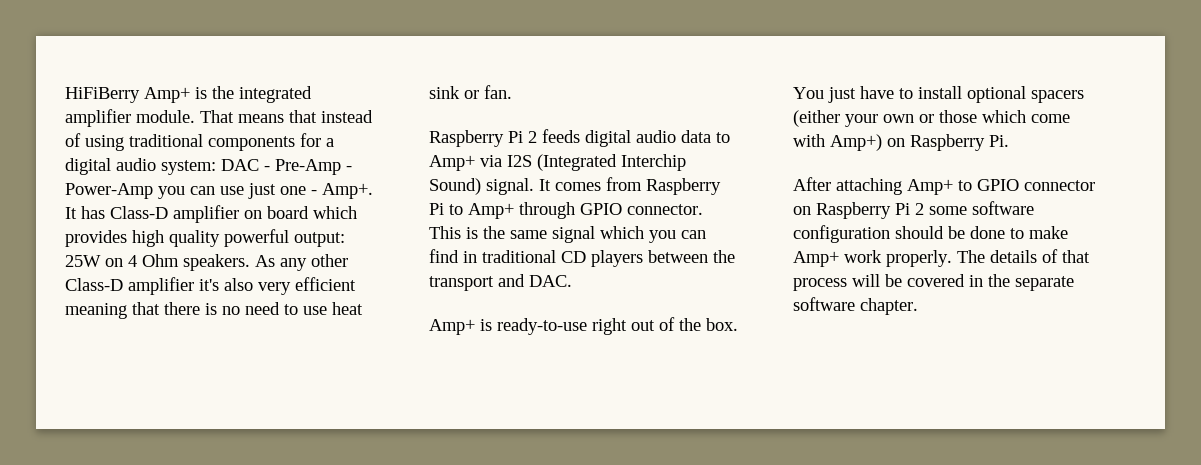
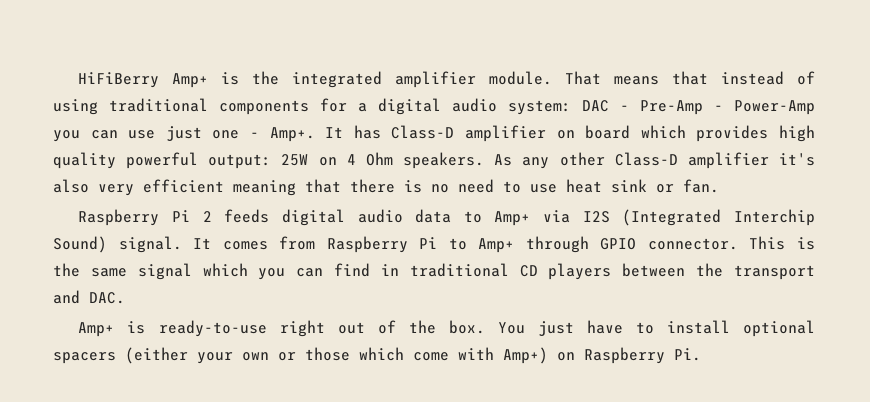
- After attaching Amp+ to GPIO connector on Raspberry Pi 2 some software configuration should be done to make Amp+ work properly. The details of that process will be covered in the separate software chapter.

